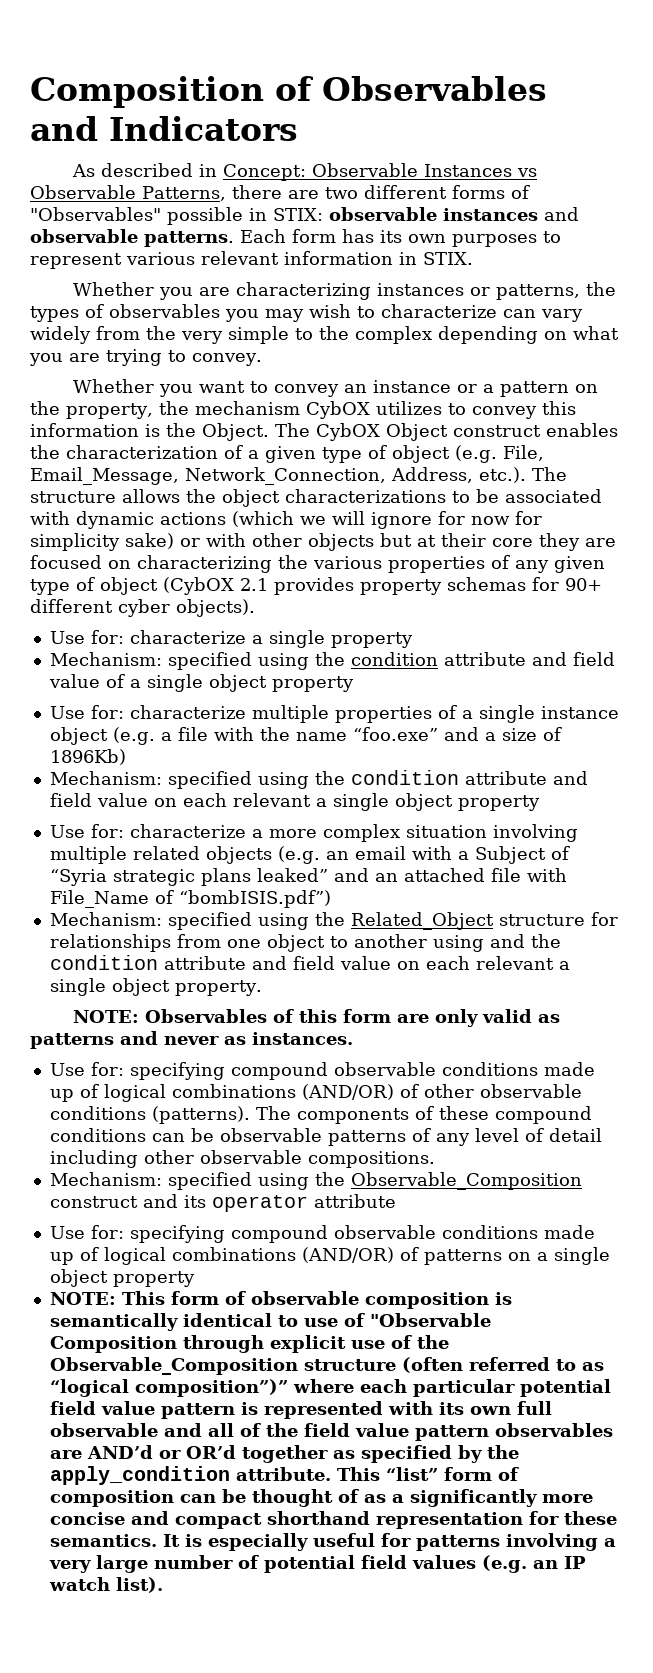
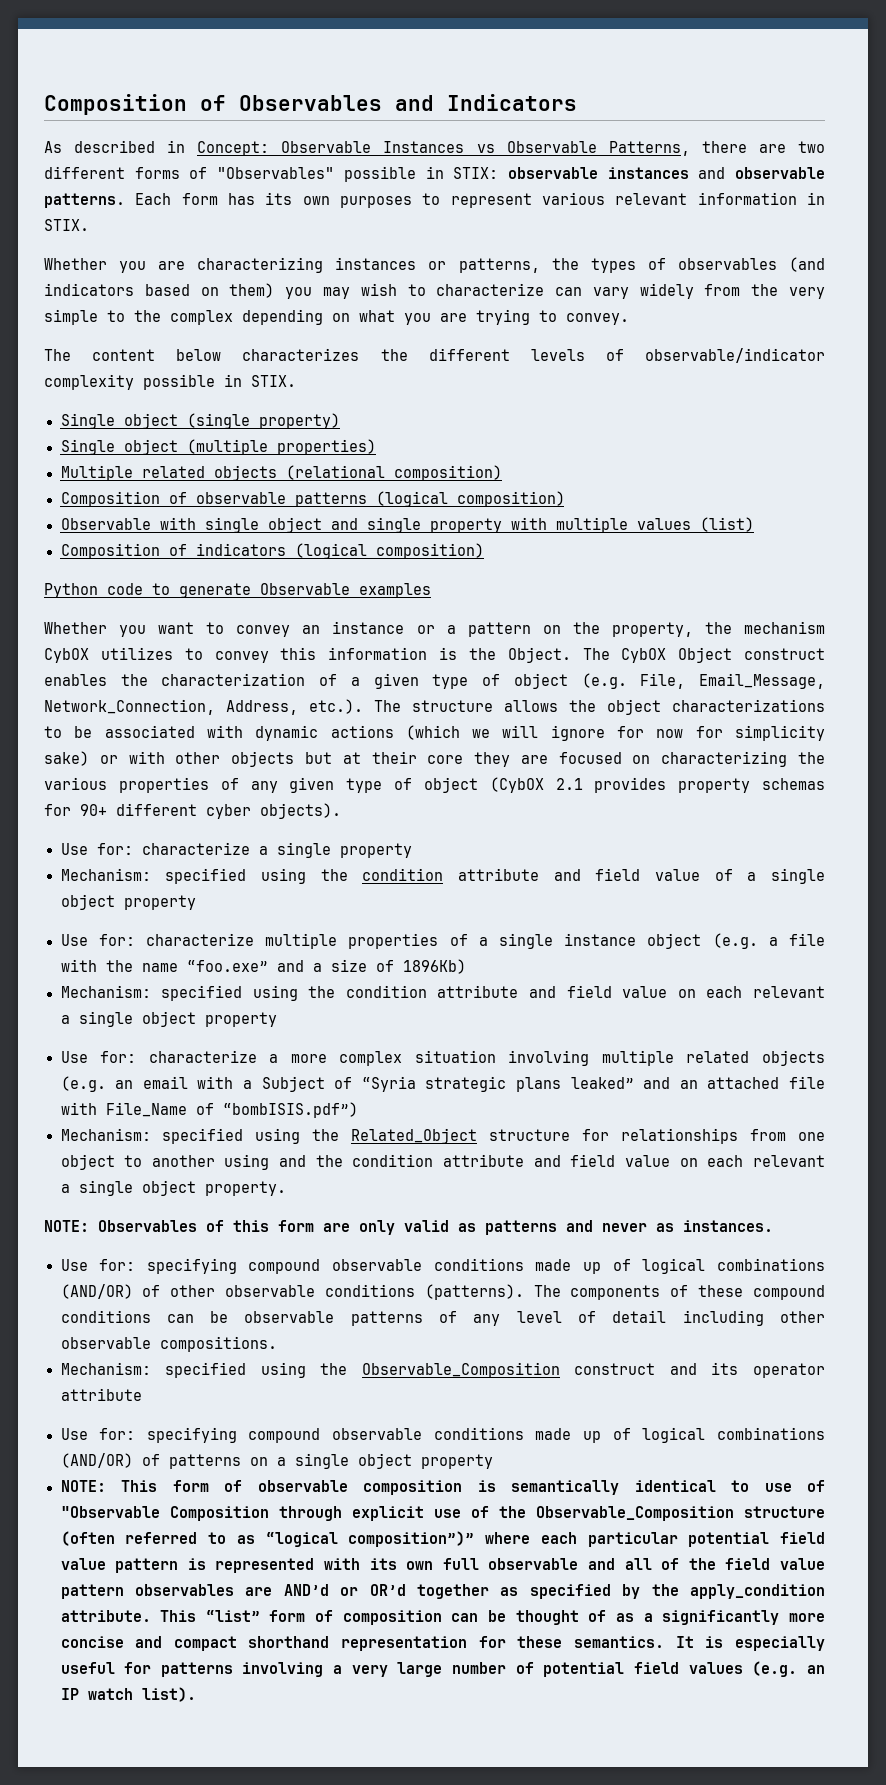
- Whether you are characterizing instances or patterns, the types of observables you may wish to characterize can vary widely from the very simple to the complex depending on what you are trying to convey.
+ Whether you are characterizing instances or patterns, the types of observables (and indicators based on them) you may wish to characterize can vary widely from the very simple to the complex depending on what you are trying to convey.
+ The content below characterizes the different levels of observable/indicator complexity possible in STIX.
+ Single object (single property)
+ Single object (multiple properties)
+ Multiple related objects (relational composition)
+ Composition of observable patterns (logical composition)
+ Observable with single object and single property with multiple values (list)
+ Composition of indicators (logical composition)
+ Python code to generate Observable examples

